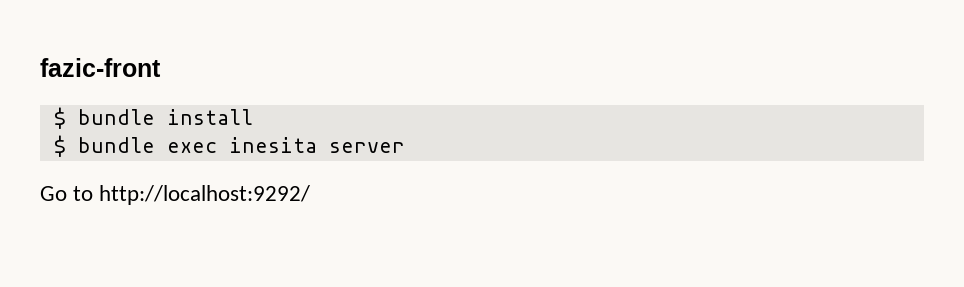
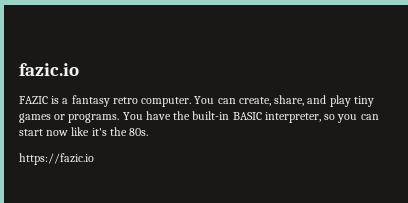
- fazic-front
- $ bundle install
- $ bundle exec inesita server
- Go to http://localhost:9292/
+ fazic.io
+ FAZIC is a fantasy retro computer. You can create, share, and play tiny games or programs. You have the built-in BASIC interpreter, so you can start now like it's the 80s.
+ https://fazic.io

